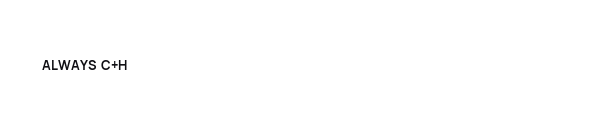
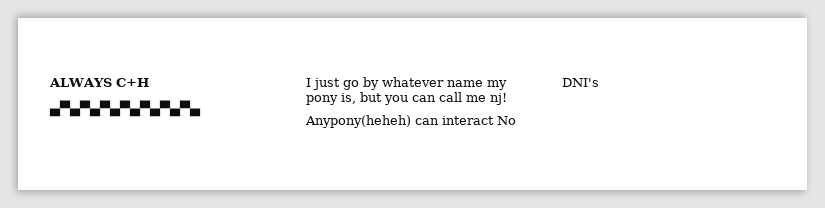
+ ▄▀▄▀▄▀▄▀▄▀▄▀▄▀▄
+ I just go by whatever name my pony is, but you can call me nj!
+ Anypony(heheh) can interact No DNI's

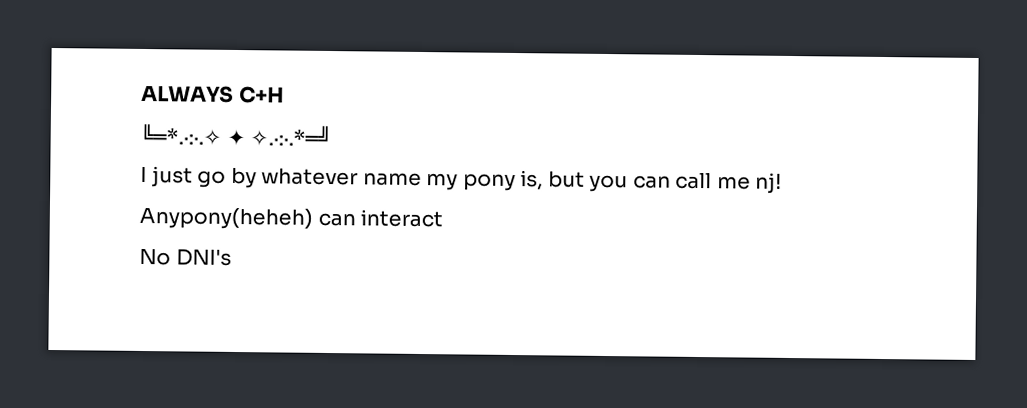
- ▄▀▄▀▄▀▄▀▄▀▄▀▄▀▄
+ ╚═*.·:·.✧ ✦ ✧.·:·.*═╝
- Anypony(heheh) can interact No DNI's
+ Anypony(heheh) can interact
+ No DNI's

